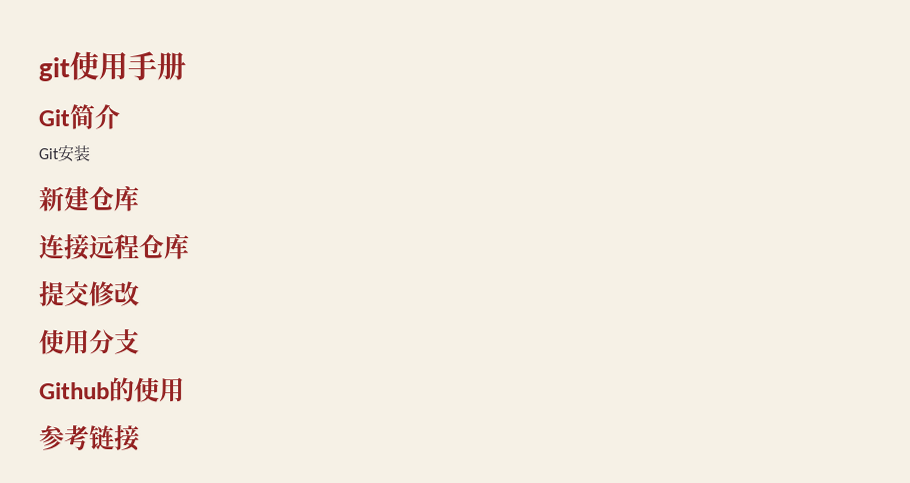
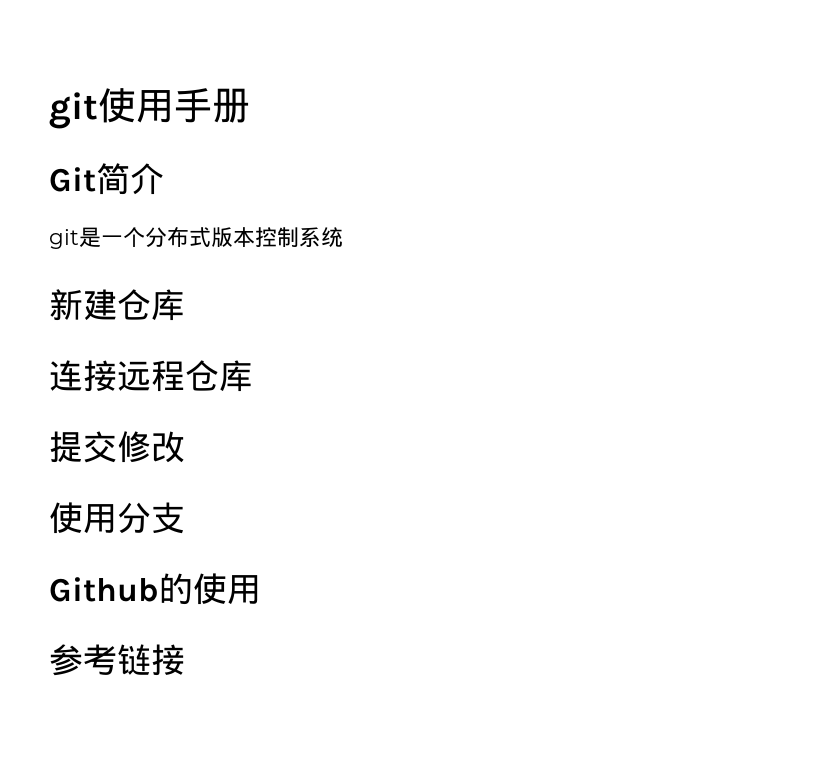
- Git安装
+ git是一个分布式版本控制系统

